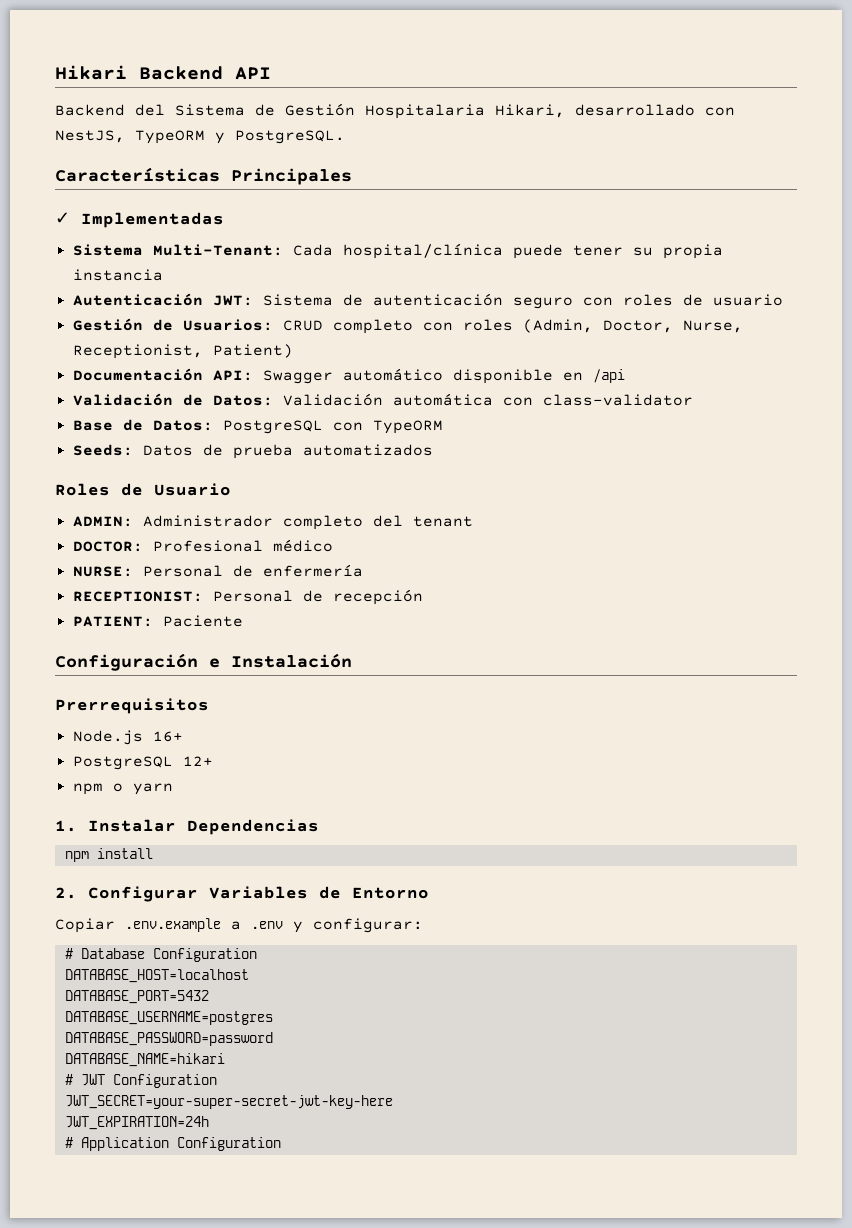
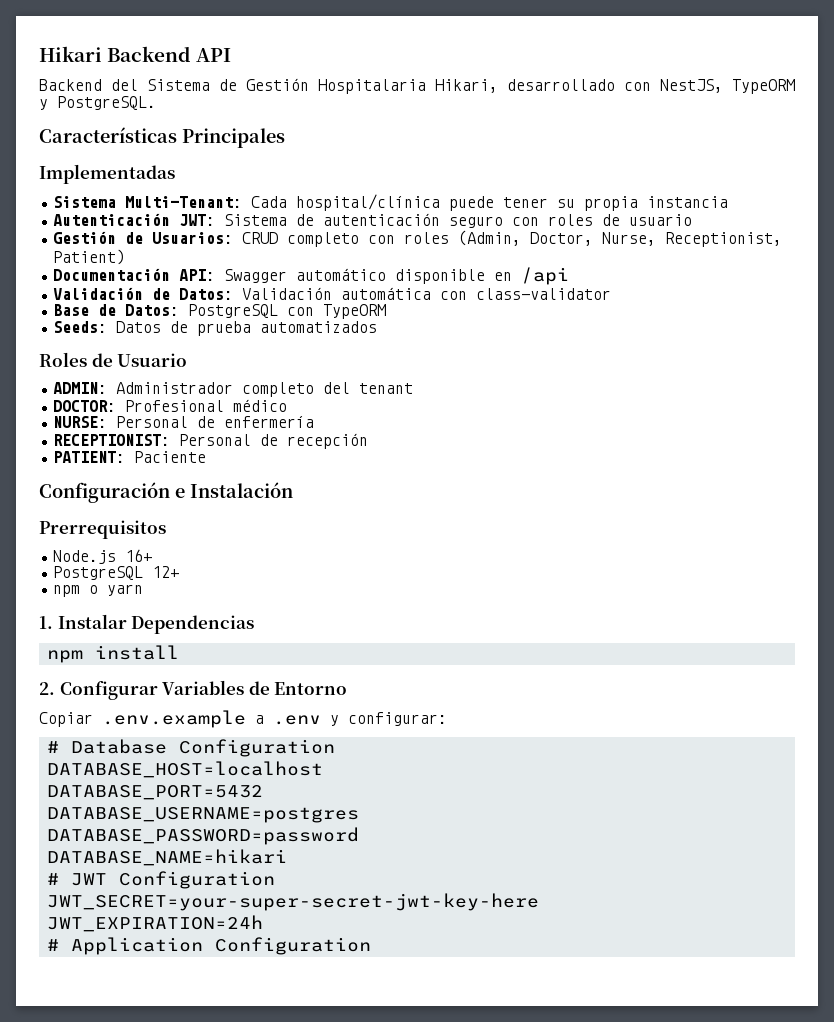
- ✓ Implementadas
+ Implementadas

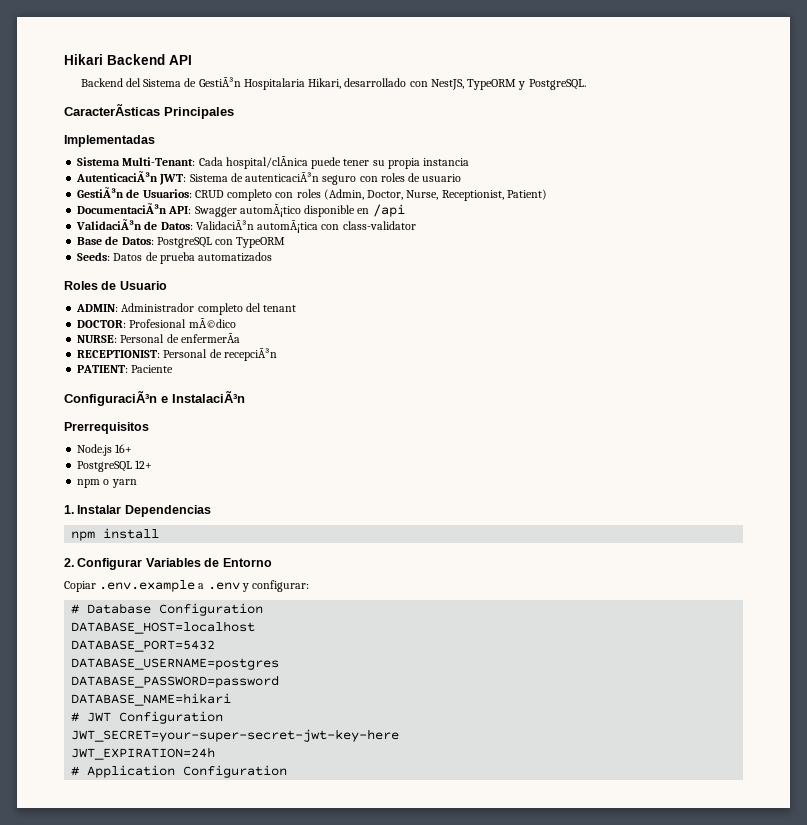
- Backend del Sistema de Gestión Hospitalaria Hikari, desarrollado con NestJS, TypeORM y PostgreSQL.
+ Backend del Sistema de GestiÃ³n Hospitalaria Hikari, desarrollado con NestJS, TypeORM y PostgreSQL.
- Características Principales
+ CaracterÃsticas Principales
- Sistema Multi-Tenant: Cada hospital/clínica puede tener su propia instancia
+ Sistema Multi-Tenant: Cada hospital/clÃnica puede tener su propia instancia
- Autenticación JWT: Sistema de autenticación seguro con roles de usuario
+ AutenticaciÃ³n JWT: Sistema de autenticaciÃ³n seguro con roles de usuario
- Gestión de Usuarios: CRUD completo con roles (Admin, Doctor, Nurse, Receptionist, Patient)
+ GestiÃ³n de Usuarios: CRUD completo con roles (Admin, Doctor, Nurse, Receptionist, Patient)
- Documentación API: Swagger automático disponible en /api
+ DocumentaciÃ³n API: Swagger automÃ¡tico disponible en /api
- Validación de Datos: Validación automática con class-validator
+ ValidaciÃ³n de Datos: ValidaciÃ³n automÃ¡tica con class-validator
- DOCTOR: Profesional médico
+ DOCTOR: Profesional mÃ©dico
- NURSE: Personal de enfermería
+ NURSE: Personal de enfermerÃa
- RECEPTIONIST: Personal de recepción
+ RECEPTIONIST: Personal de recepciÃ³n
- Configuración e Instalación
+ ConfiguraciÃ³n e InstalaciÃ³n

